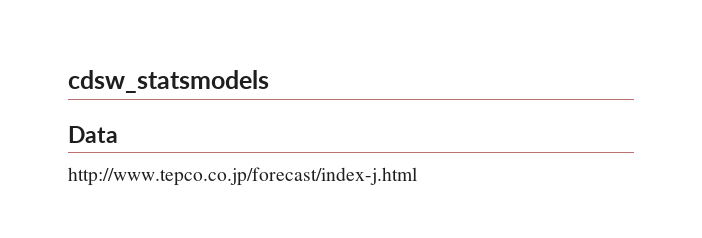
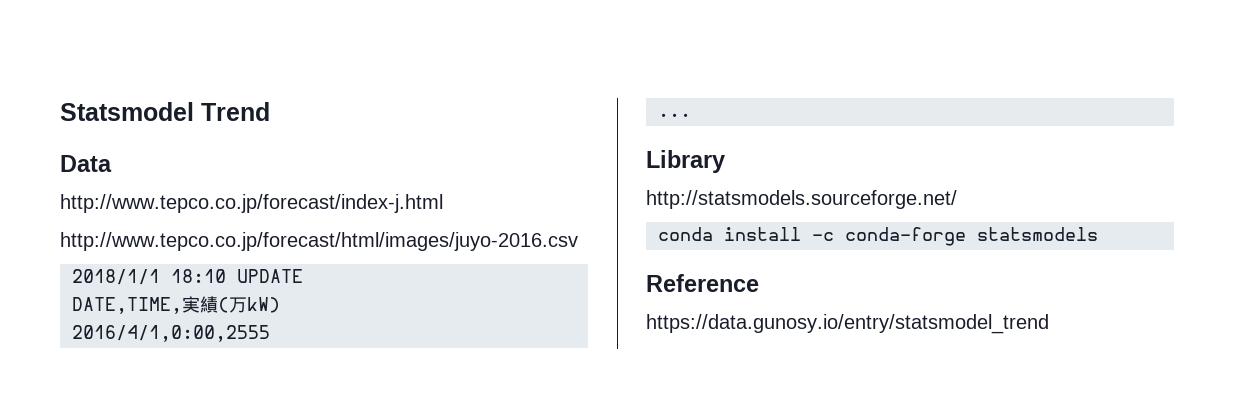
- cdsw_statsmodels
+ Statsmodel Trend
+ http://www.tepco.co.jp/forecast/html/images/juyo-2016.csv
+ 2018/1/1 18:10 UPDATE
+ DATE,TIME,実績(万kW)
+ 2016/4/1,0:00,2555
+ ...
+ Library
+ http://statsmodels.sourceforge.net/
+ conda install -c conda-forge statsmodels
+ Reference
+ https://data.gunosy.io/entry/statsmodel_trend

